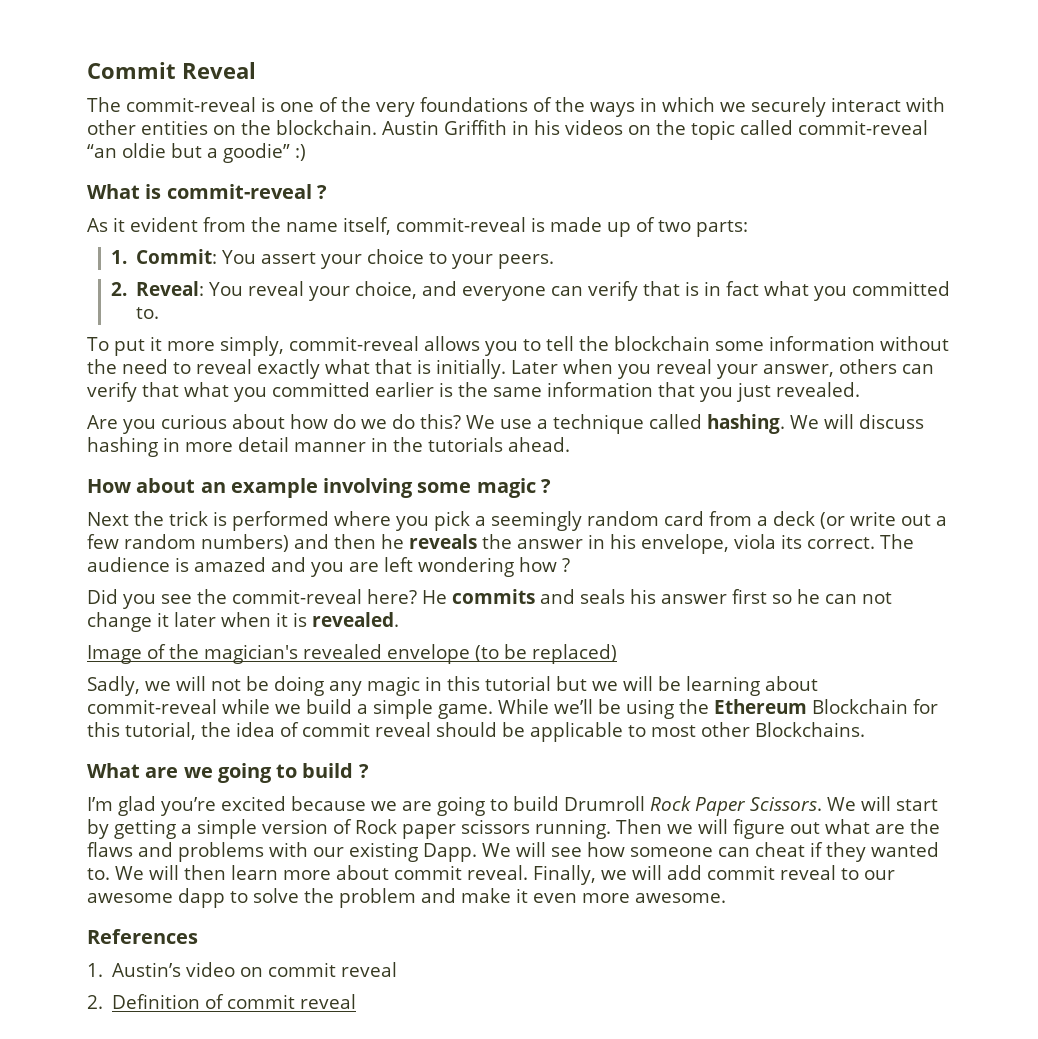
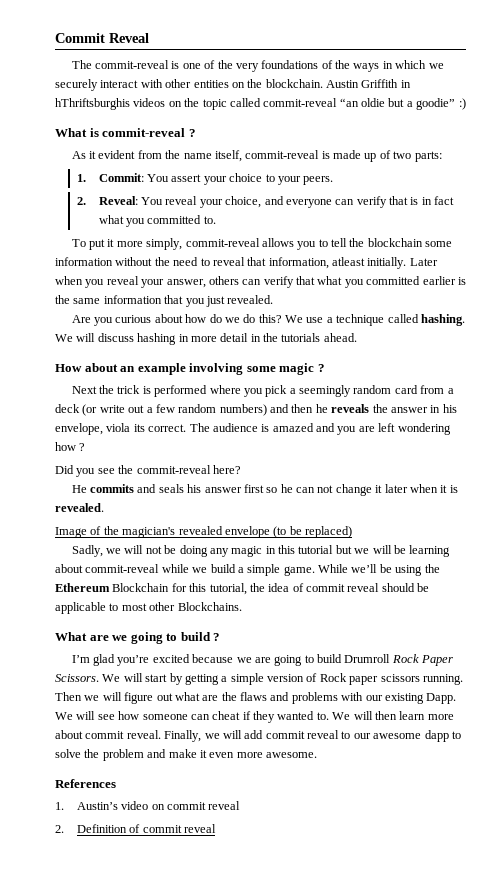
- Austin Griffith in his videos on the topic called commit-reveal “an oldie but a goodie” :)
+ Austin Griffith in hThriftsburghis videos on the topic called commit-reveal “an oldie but a goodie” :)
- To put it more simply, commit-reveal allows you to tell the blockchain some information without the need to reveal exactly what that is initially.
+ To put it more simply, commit-reveal allows you to tell the blockchain some information without the need to reveal that information, atleast initially.
- We will discuss hashing in more detail manner in the tutorials ahead.
+ We will discuss hashing in more detail in the tutorials ahead.
- Did you see the commit-reveal here? He commits and seals his answer first so he can not change it later when it is revealed.
+ Did you see the commit-reveal here?
+ He commits and seals his answer first so he can not change it later when it is revealed.

